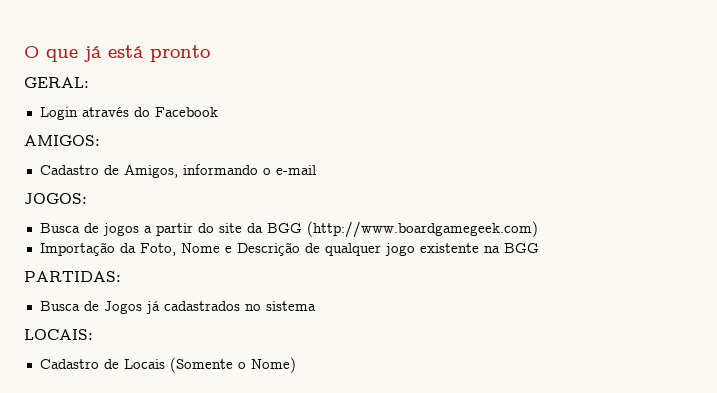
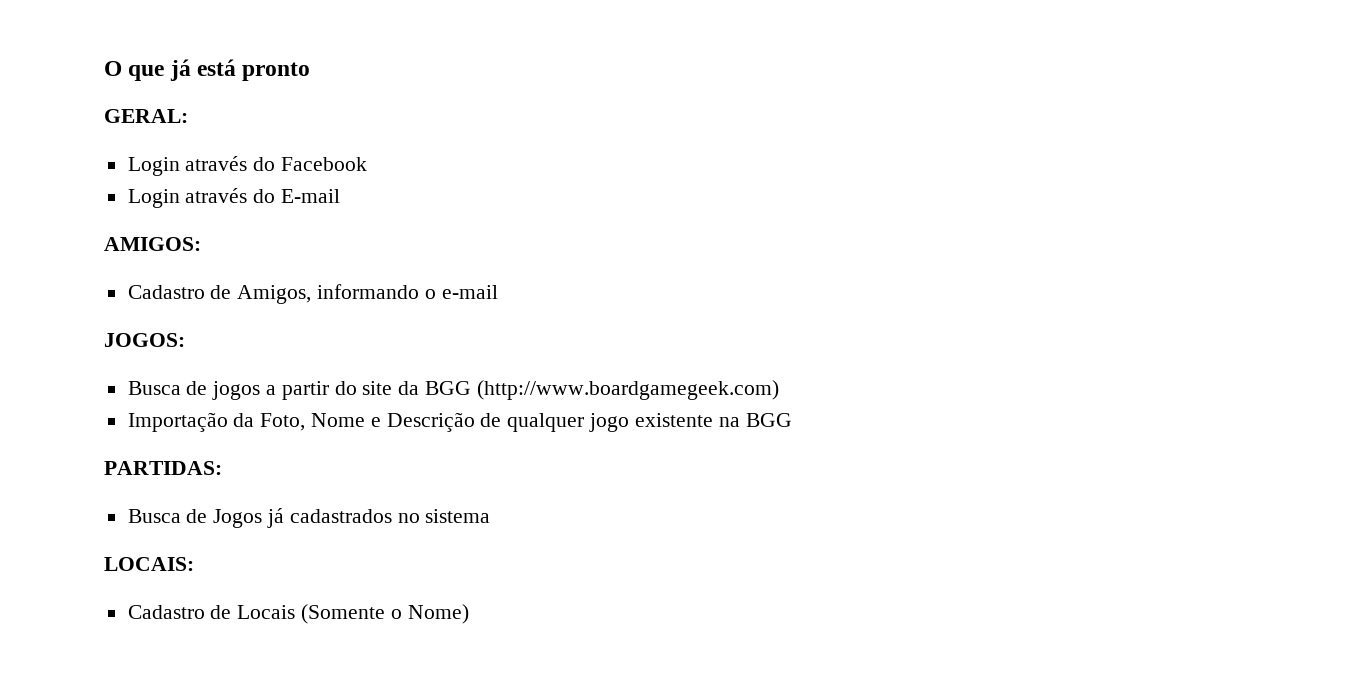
+ Login através do E-mail

